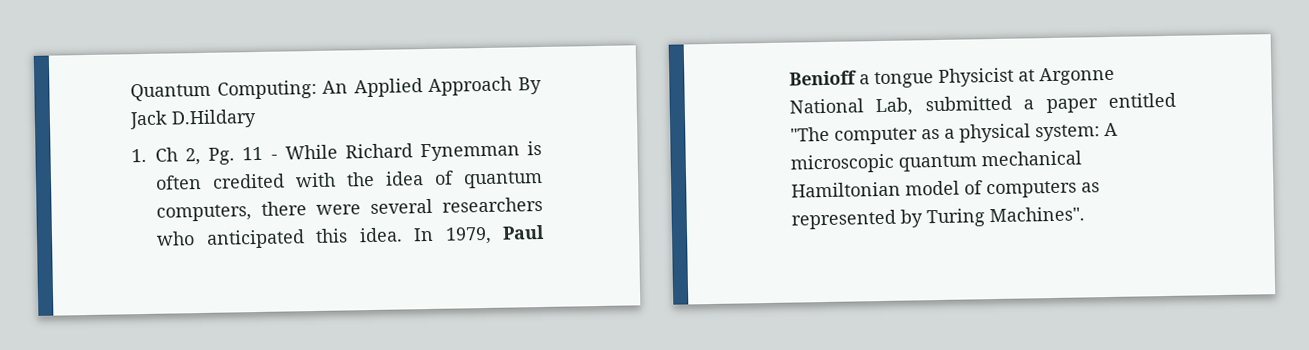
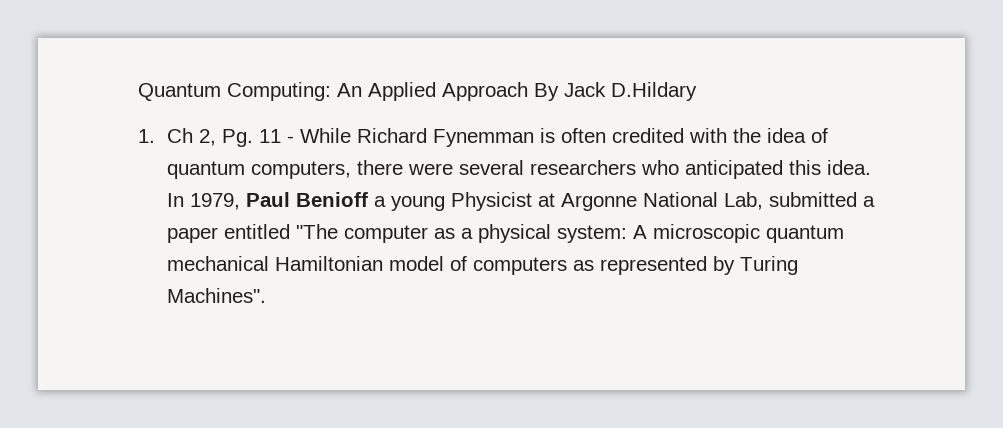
- In 1979, Paul Benioff a tongue Physicist at Argonne National Lab, submitted a paper entitled "The computer as a physical system: A microscopic quantum mechanical Hamiltonian model of computers as represented by Turing Machines".
+ In 1979, Paul Benioff a young Physicist at Argonne National Lab, submitted a paper entitled "The computer as a physical system: A microscopic quantum mechanical Hamiltonian model of computers as represented by Turing Machines".

